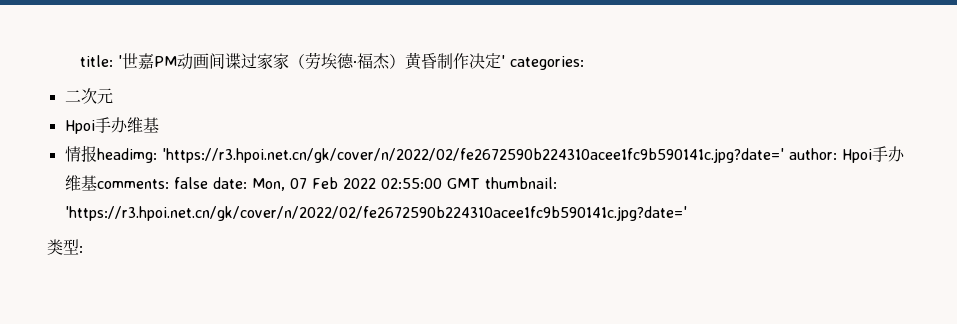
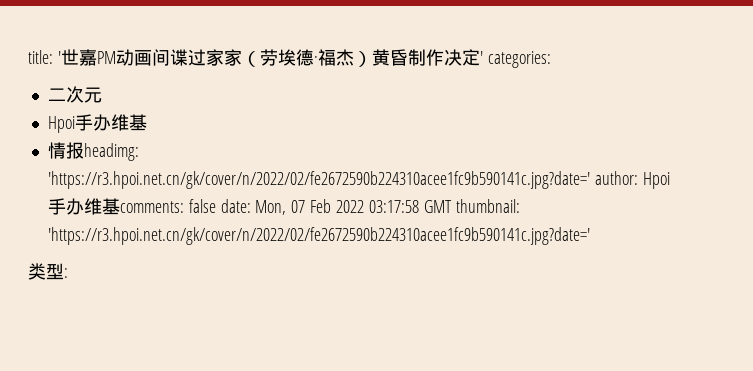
- 情报headimg: 'https://r3.hpoi.net.cn/gk/cover/n/2022/02/fe2672590b224310acee1fc9b590141c.jpg?date=' author: Hpoi手办维基comments: false date: Mon, 07 Feb 2022 02:55:00 GMT thumbnail: 'https://r3.hpoi.net.cn/gk/cover/n/2022/02/fe2672590b224310acee1fc9b590141c.jpg?date='
+ 情报headimg: 'https://r3.hpoi.net.cn/gk/cover/n/2022/02/fe2672590b224310acee1fc9b590141c.jpg?date=' author: Hpoi手办维基comments: false date: Mon, 07 Feb 2022 03:17:58 GMT thumbnail: 'https://r3.hpoi.net.cn/gk/cover/n/2022/02/fe2672590b224310acee1fc9b590141c.jpg?date='

